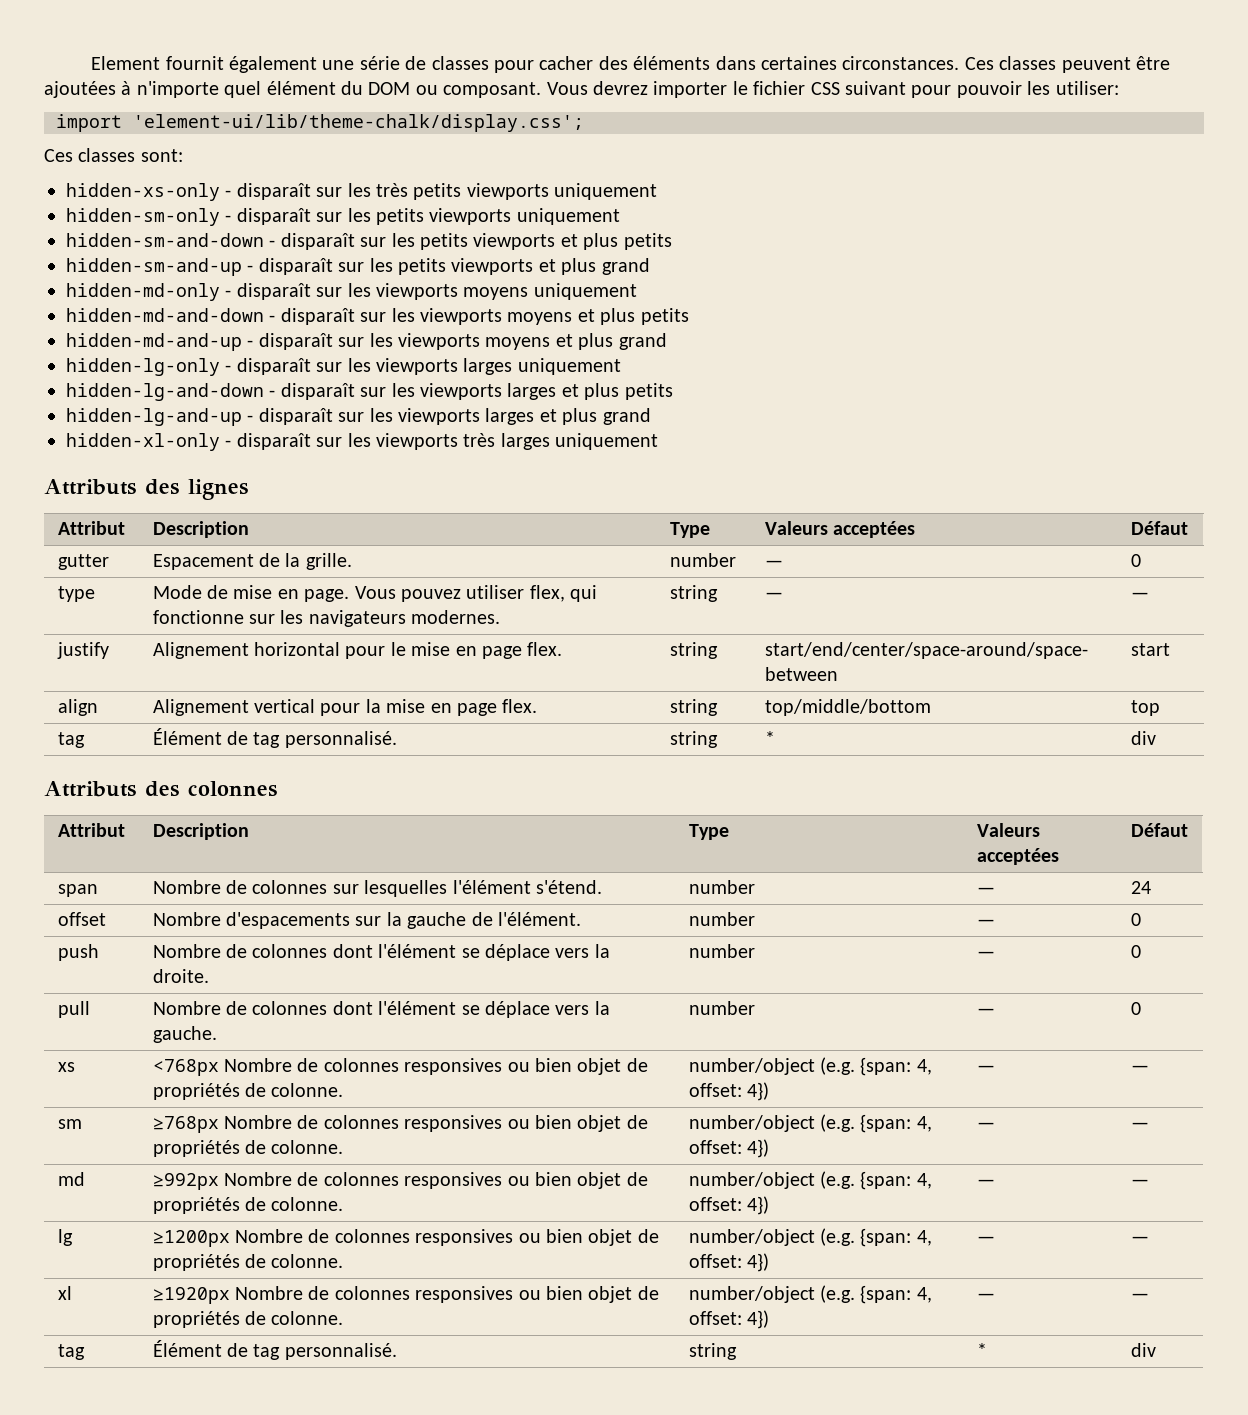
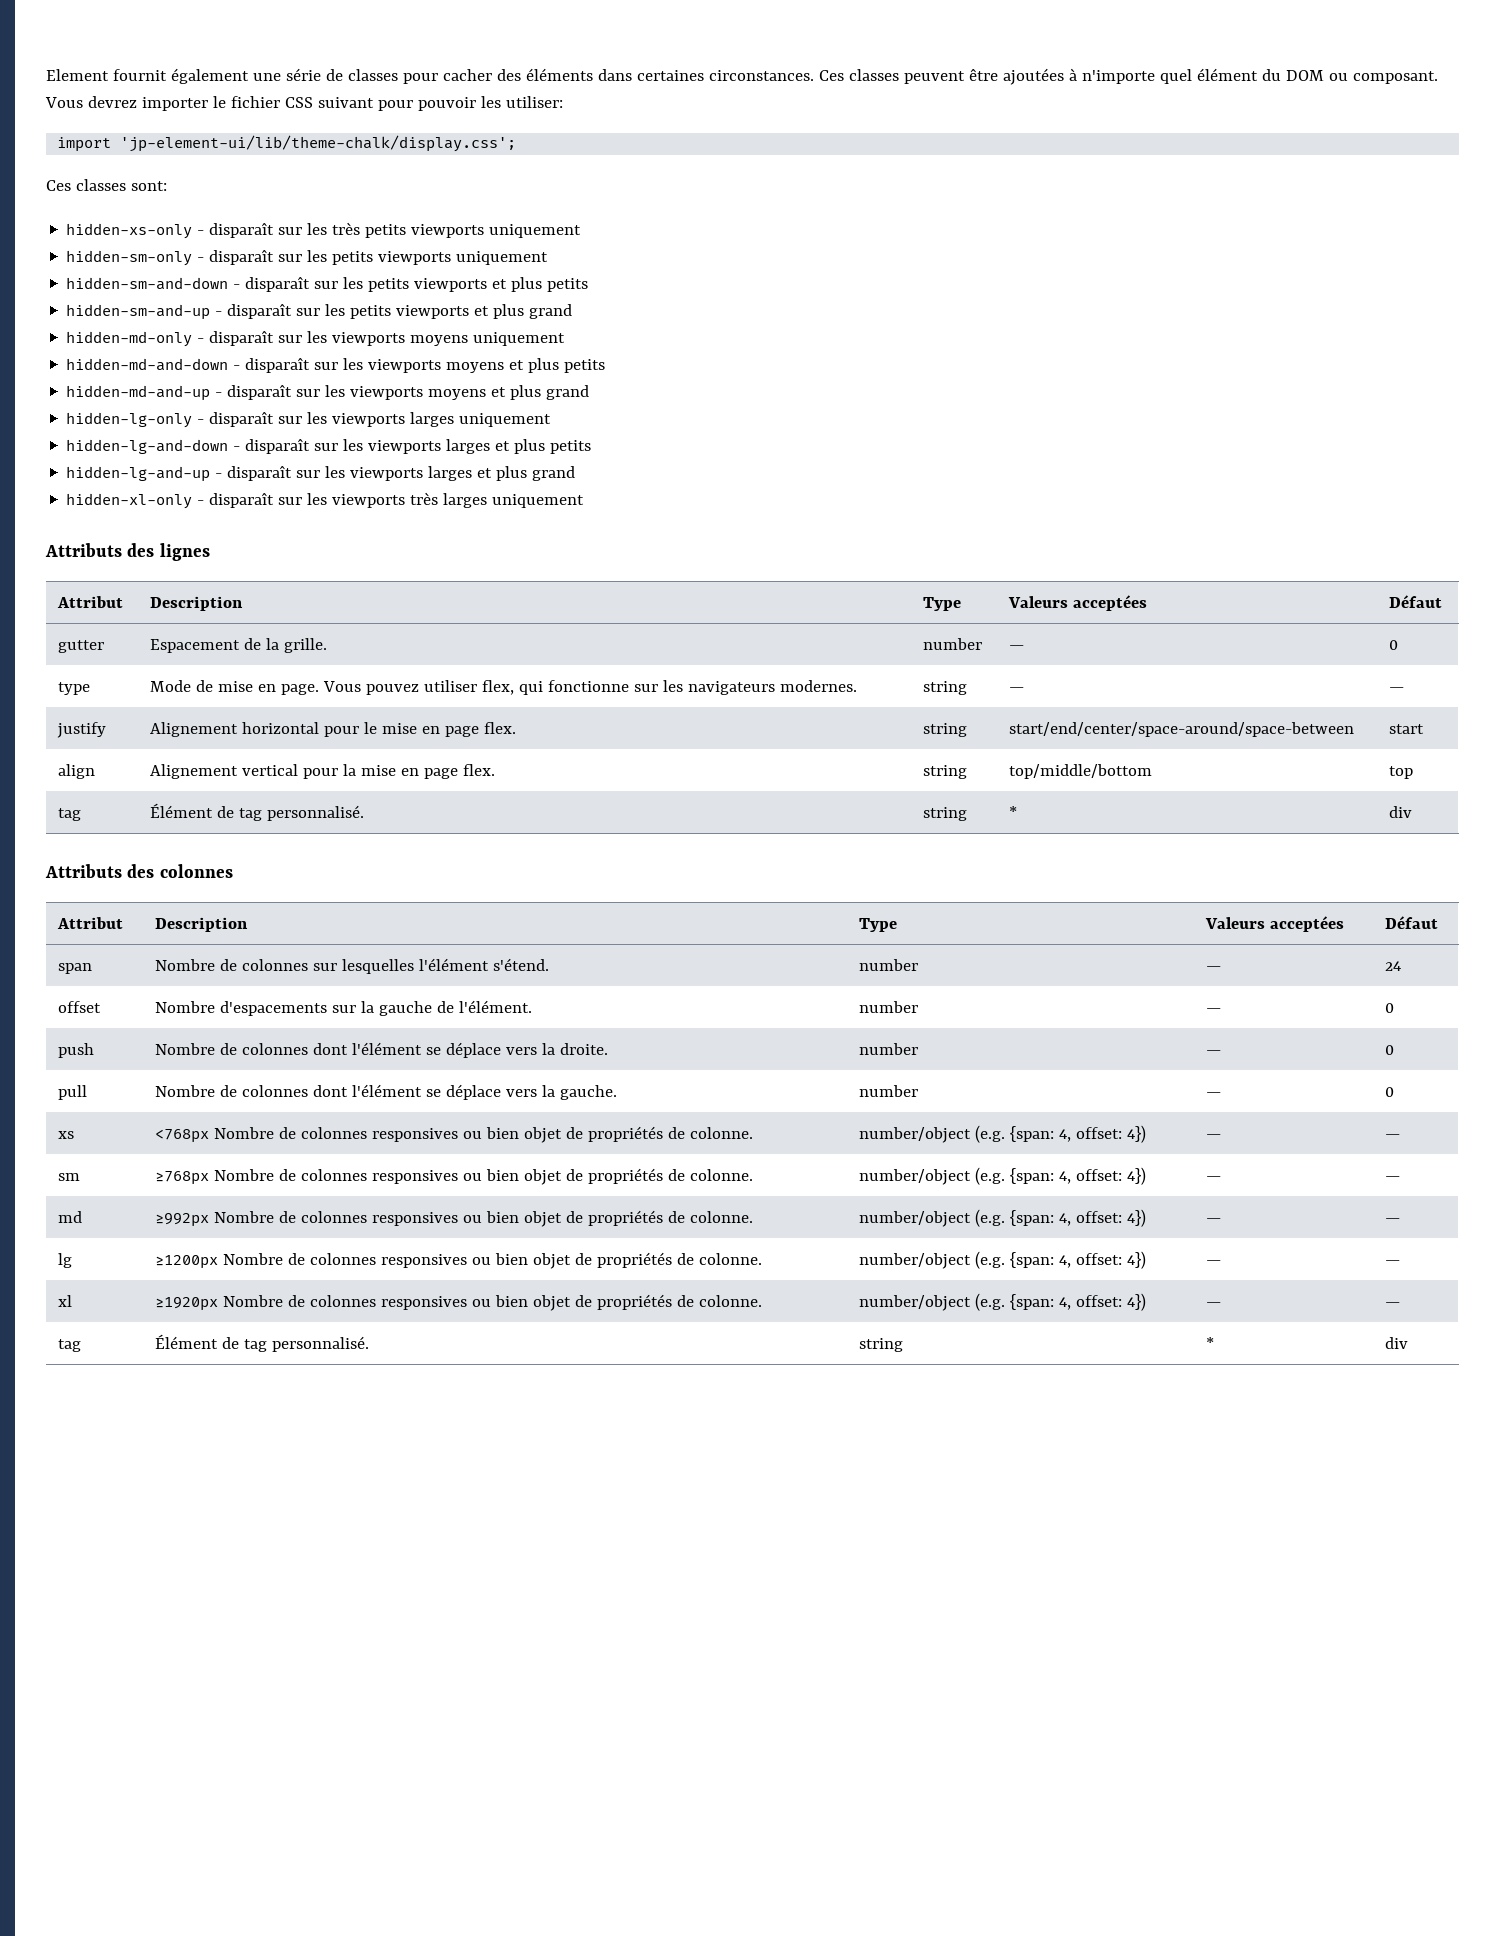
- import 'element-ui/lib/theme-chalk/display.css';
+ import 'jp-element-ui/lib/theme-chalk/display.css';

